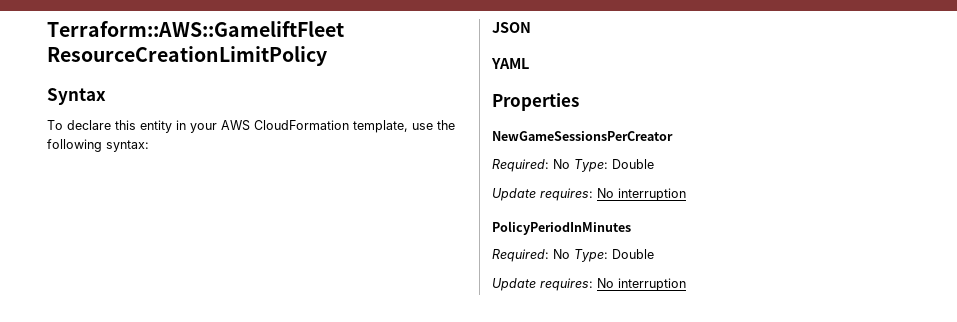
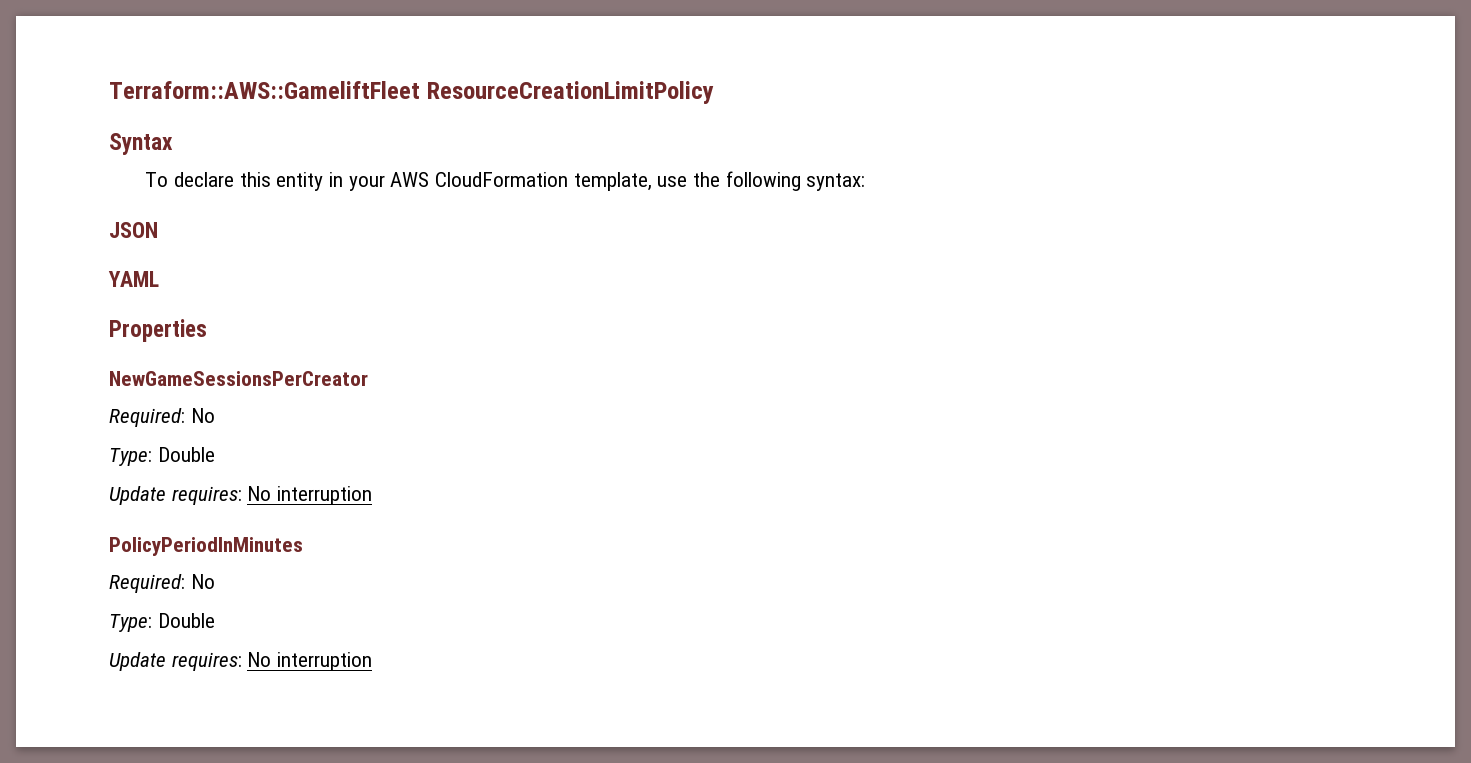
  NewGameSessionsPerCreator
- Required: No Type: Double
+ Required: No
+ Type: Double
  PolicyPeriodInMinutes
- Required: No Type: Double
+ Required: No
+ Type: Double

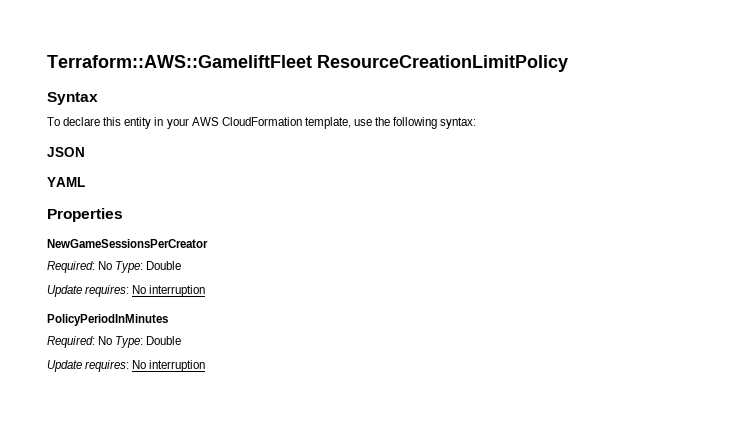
  NewGameSessionsPerCreator
- Required: No
- Type: Double
+ Required: No Type: Double
  PolicyPeriodInMinutes
- Required: No
- Type: Double
+ Required: No Type: Double

